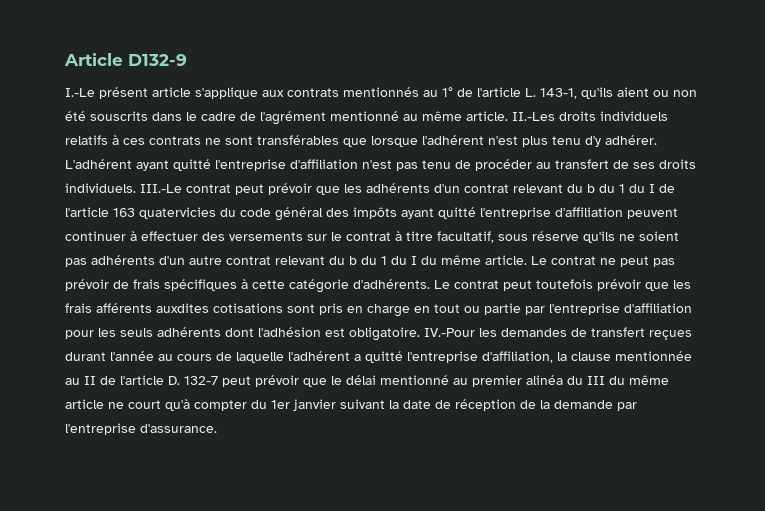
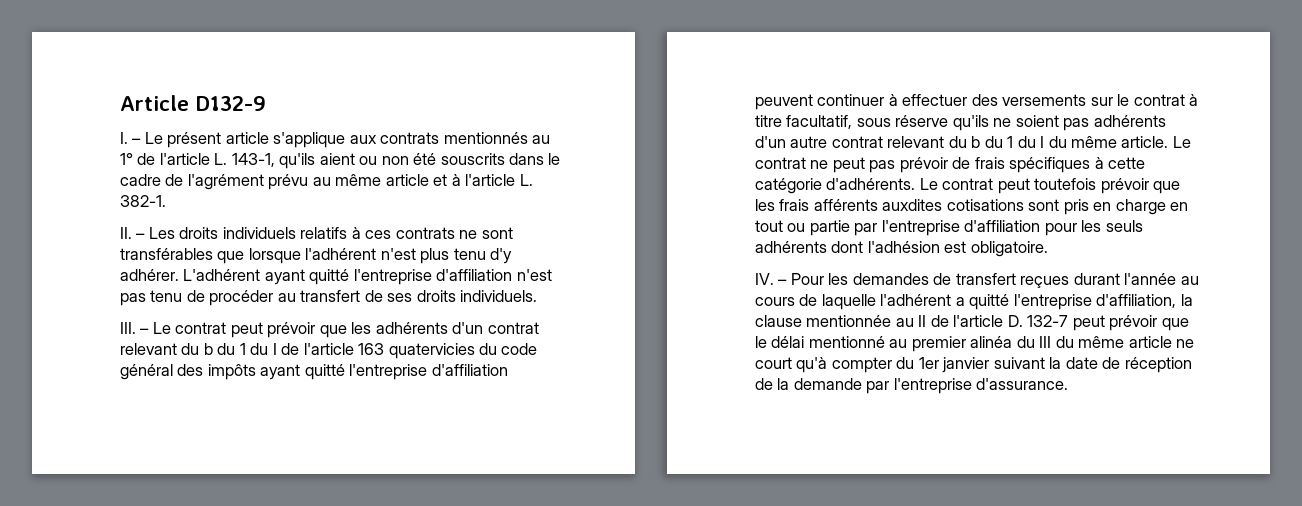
- I.-Le présent article s'applique aux contrats mentionnés au 1° de l'article L. 143-1, qu'ils aient ou non été souscrits dans le cadre de l'agrément mentionné au même article. II.-Les droits individuels relatifs à ces contrats ne sont transférables que lorsque l'adhérent n'est plus tenu d'y adhérer.
+ I. – Le présent article s'applique aux contrats mentionnés au 1° de l'article L. 143-1, qu'ils aient ou non été souscrits dans le cadre de l'agrément prévu au même article et à l'article L. 382-1.
+ II. – Les droits individuels relatifs à ces contrats ne sont transférables que lorsque l'adhérent n'est plus tenu d'y adhérer.
- L'adhérent ayant quitté l'entreprise d'affiliation n'est pas tenu de procéder au transfert de ses droits individuels. III.-Le contrat peut prévoir que les adhérents d'un contrat relevant du b du 1 du I de l'article 163 quatervicies du code général des impôts ayant quitté l'entreprise d'affiliation peuvent continuer à effectuer des versements sur le contrat à titre facultatif, sous réserve qu'ils ne soient pas adhérents d'un autre contrat relevant du b du 1 du I du même article.
+ L'adhérent ayant quitté l'entreprise d'affiliation n'est pas tenu de procéder au transfert de ses droits individuels.
+ III. – Le contrat peut prévoir que les adhérents d'un contrat relevant du b du 1 du I de l'article 163 quatervicies du code général des impôts ayant quitté l'entreprise d'affiliation peuvent continuer à effectuer des versements sur le contrat à titre facultatif, sous réserve qu'ils ne soient pas adhérents d'un autre contrat relevant du b du 1 du I du même article.
- Le contrat peut toutefois prévoir que les frais afférents auxdites cotisations sont pris en charge en tout ou partie par l'entreprise d'affiliation pour les seuls adhérents dont l'adhésion est obligatoire. IV.-Pour les demandes de transfert reçues durant l'année au cours de laquelle l'adhérent a quitté l'entreprise d'affiliation, la clause mentionnée au II de l'article D. 132-7 peut prévoir que le délai mentionné au premier alinéa du III du même article ne court qu'à compter du 1er janvier suivant la date de réception de la demande par l'entreprise d'assurance.
+ Le contrat peut toutefois prévoir que les frais afférents auxdites cotisations sont pris en charge en tout ou partie par l'entreprise d'affiliation pour les seuls adhérents dont l'adhésion est obligatoire.
+ IV. – Pour les demandes de transfert reçues durant l'année au cours de laquelle l'adhérent a quitté l'entreprise d'affiliation, la clause mentionnée au II de l'article D. 132-7 peut prévoir que le délai mentionné au premier alinéa du III du même article ne court qu'à compter du 1er janvier suivant la date de réception de la demande par l'entreprise d'assurance.

